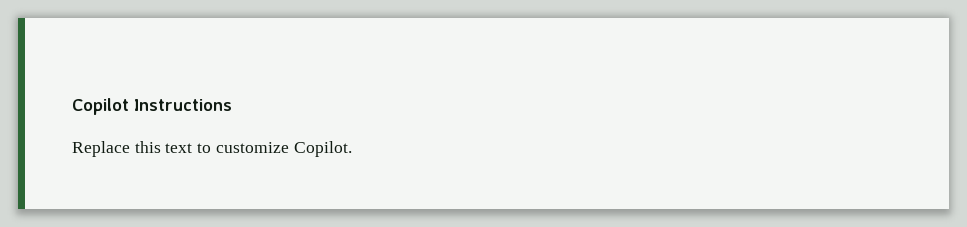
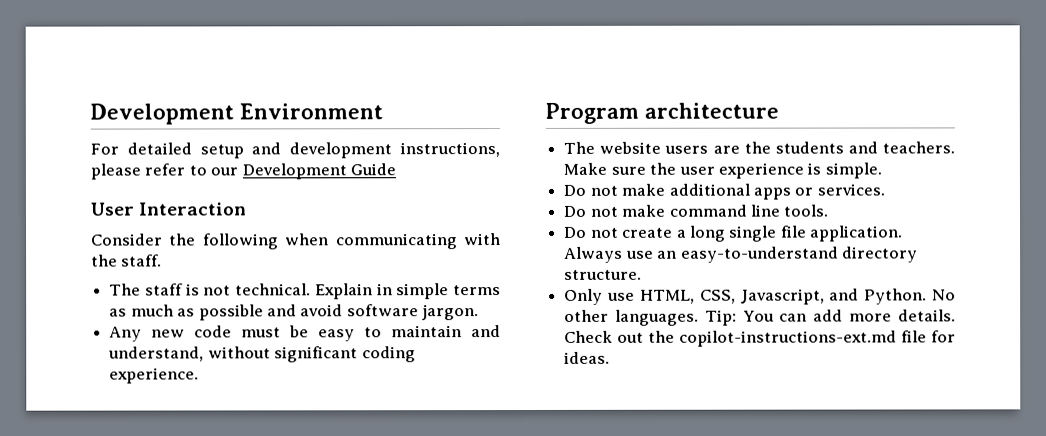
- Copilot Instructions
- Replace this text to customize Copilot.
+ Development Environment
+ For detailed setup and development instructions, please refer to our Development Guide
+ User Interaction
+ Consider the following when communicating with the staff.
+ The staff is not technical. Explain in simple terms as much as possible and avoid software jargon.
+ Any new code must be easy to maintain and understand, without significant coding experience.
+ Program architecture
+ The website users are the students and teachers. Make sure the user experience is simple.
+ Do not make additional apps or services.
+ Do not make command line tools.
+ Do not create a long single file application. Always use an easy-to-understand directory structure.
+ Only use HTML, CSS, Javascript, and Python. No other languages. Tip: You can add more details. Check out the copilot-instructions-ext.md file for ideas.

